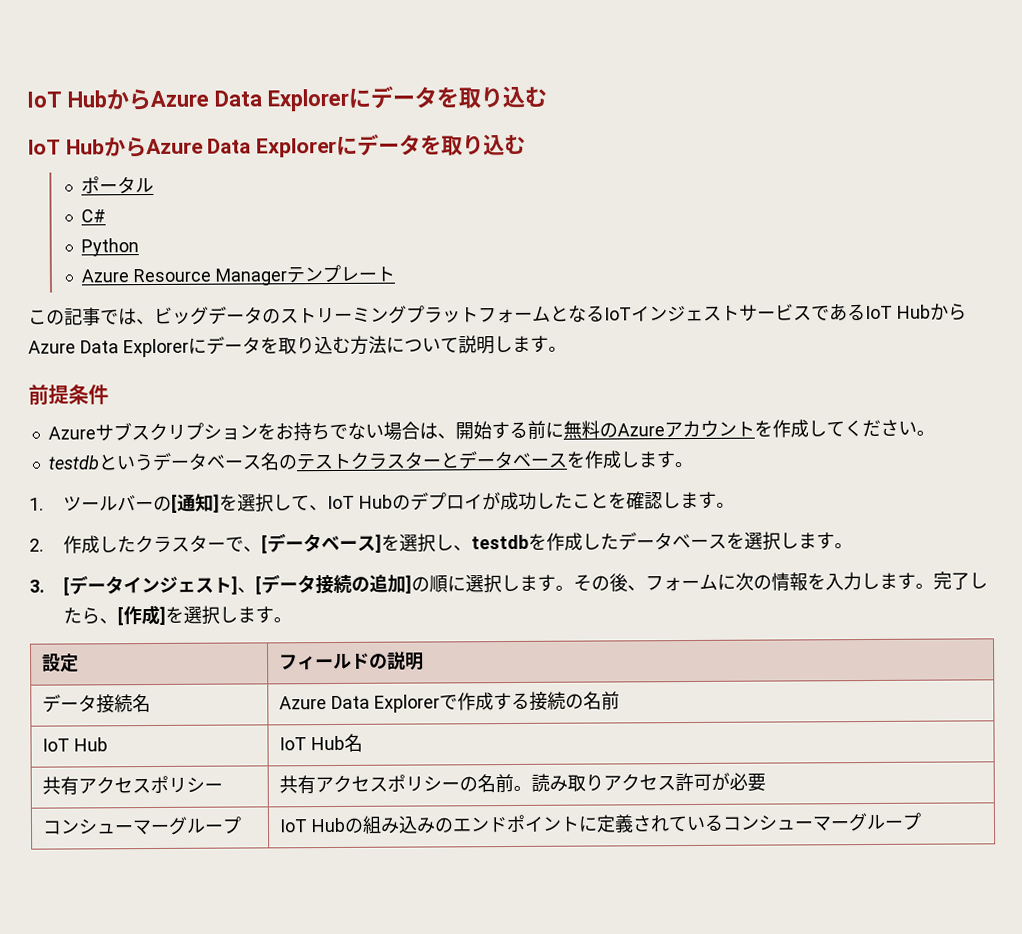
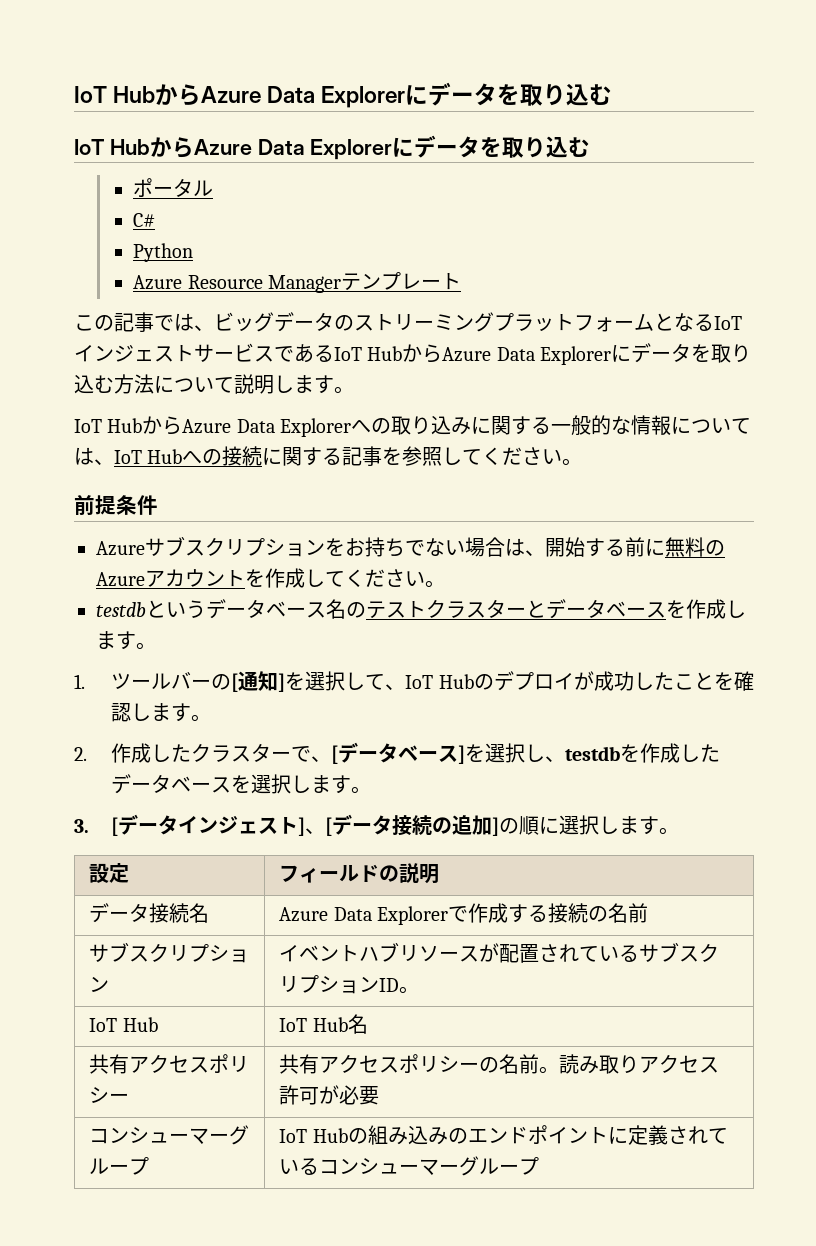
+ IoT HubからAzure Data Explorerへの取り込みに関する一般的な情報については、IoT Hubへの接続に関する記事を参照してください。
- その後、フォームに次の情報を入力します。完了したら、[作成]を選択します。
+ サブスクリプション | イベントハブリソースが配置されているサブスクリプションID。

